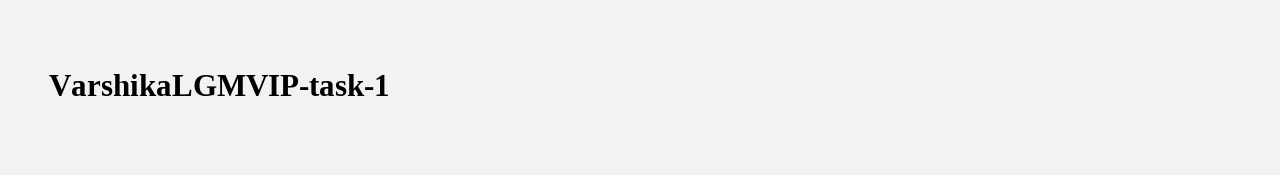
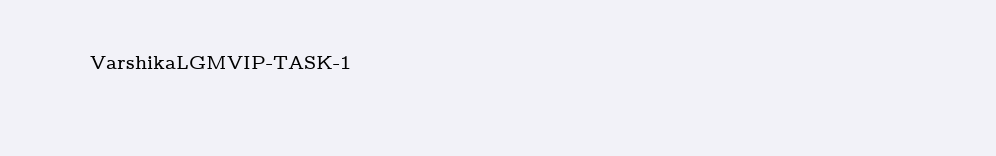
- VarshikaLGMVIP-task-1
+ VarshikaLGMVIP-TASK-1

